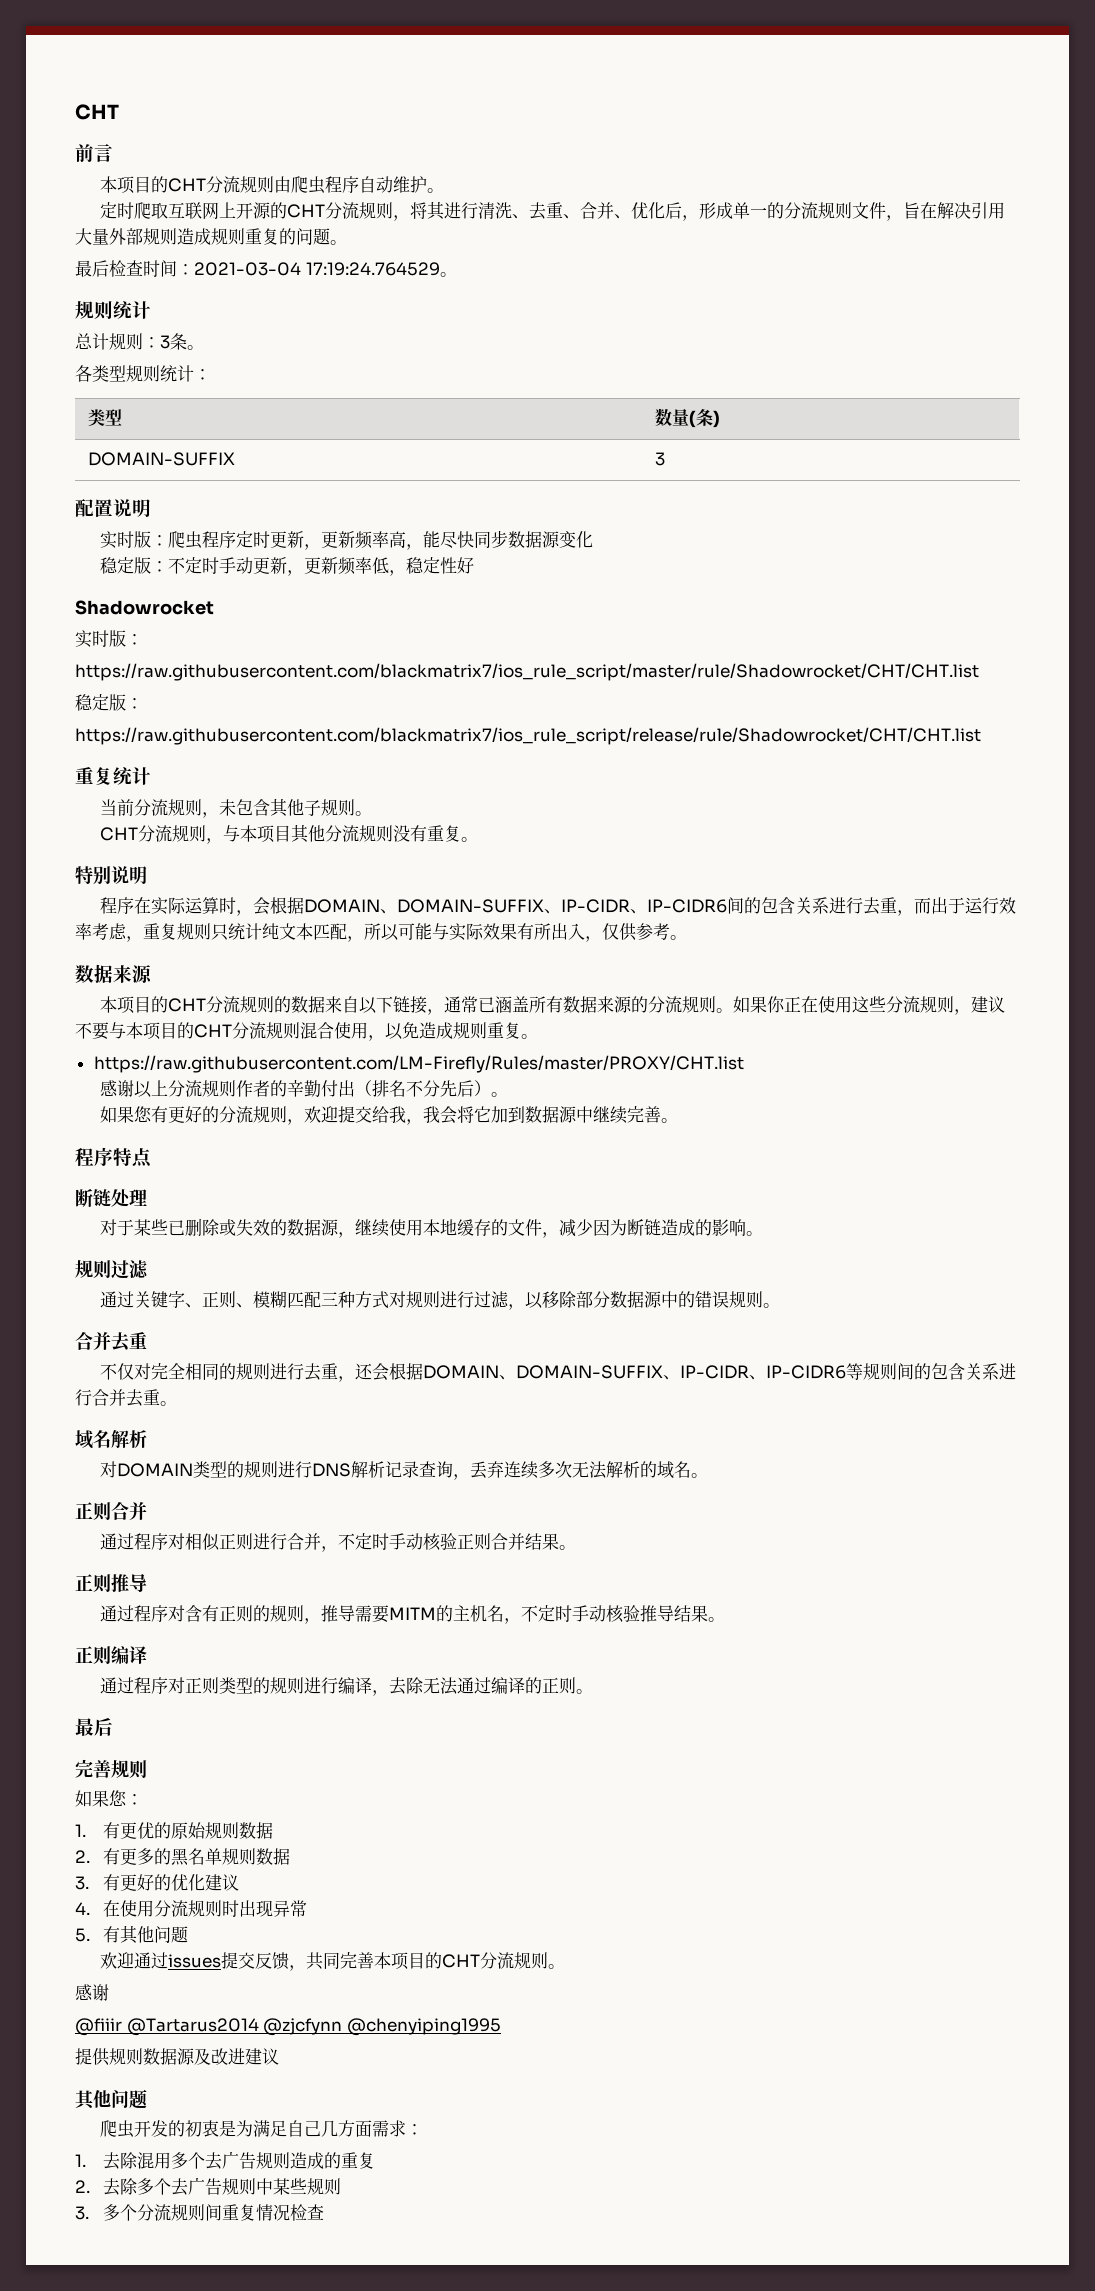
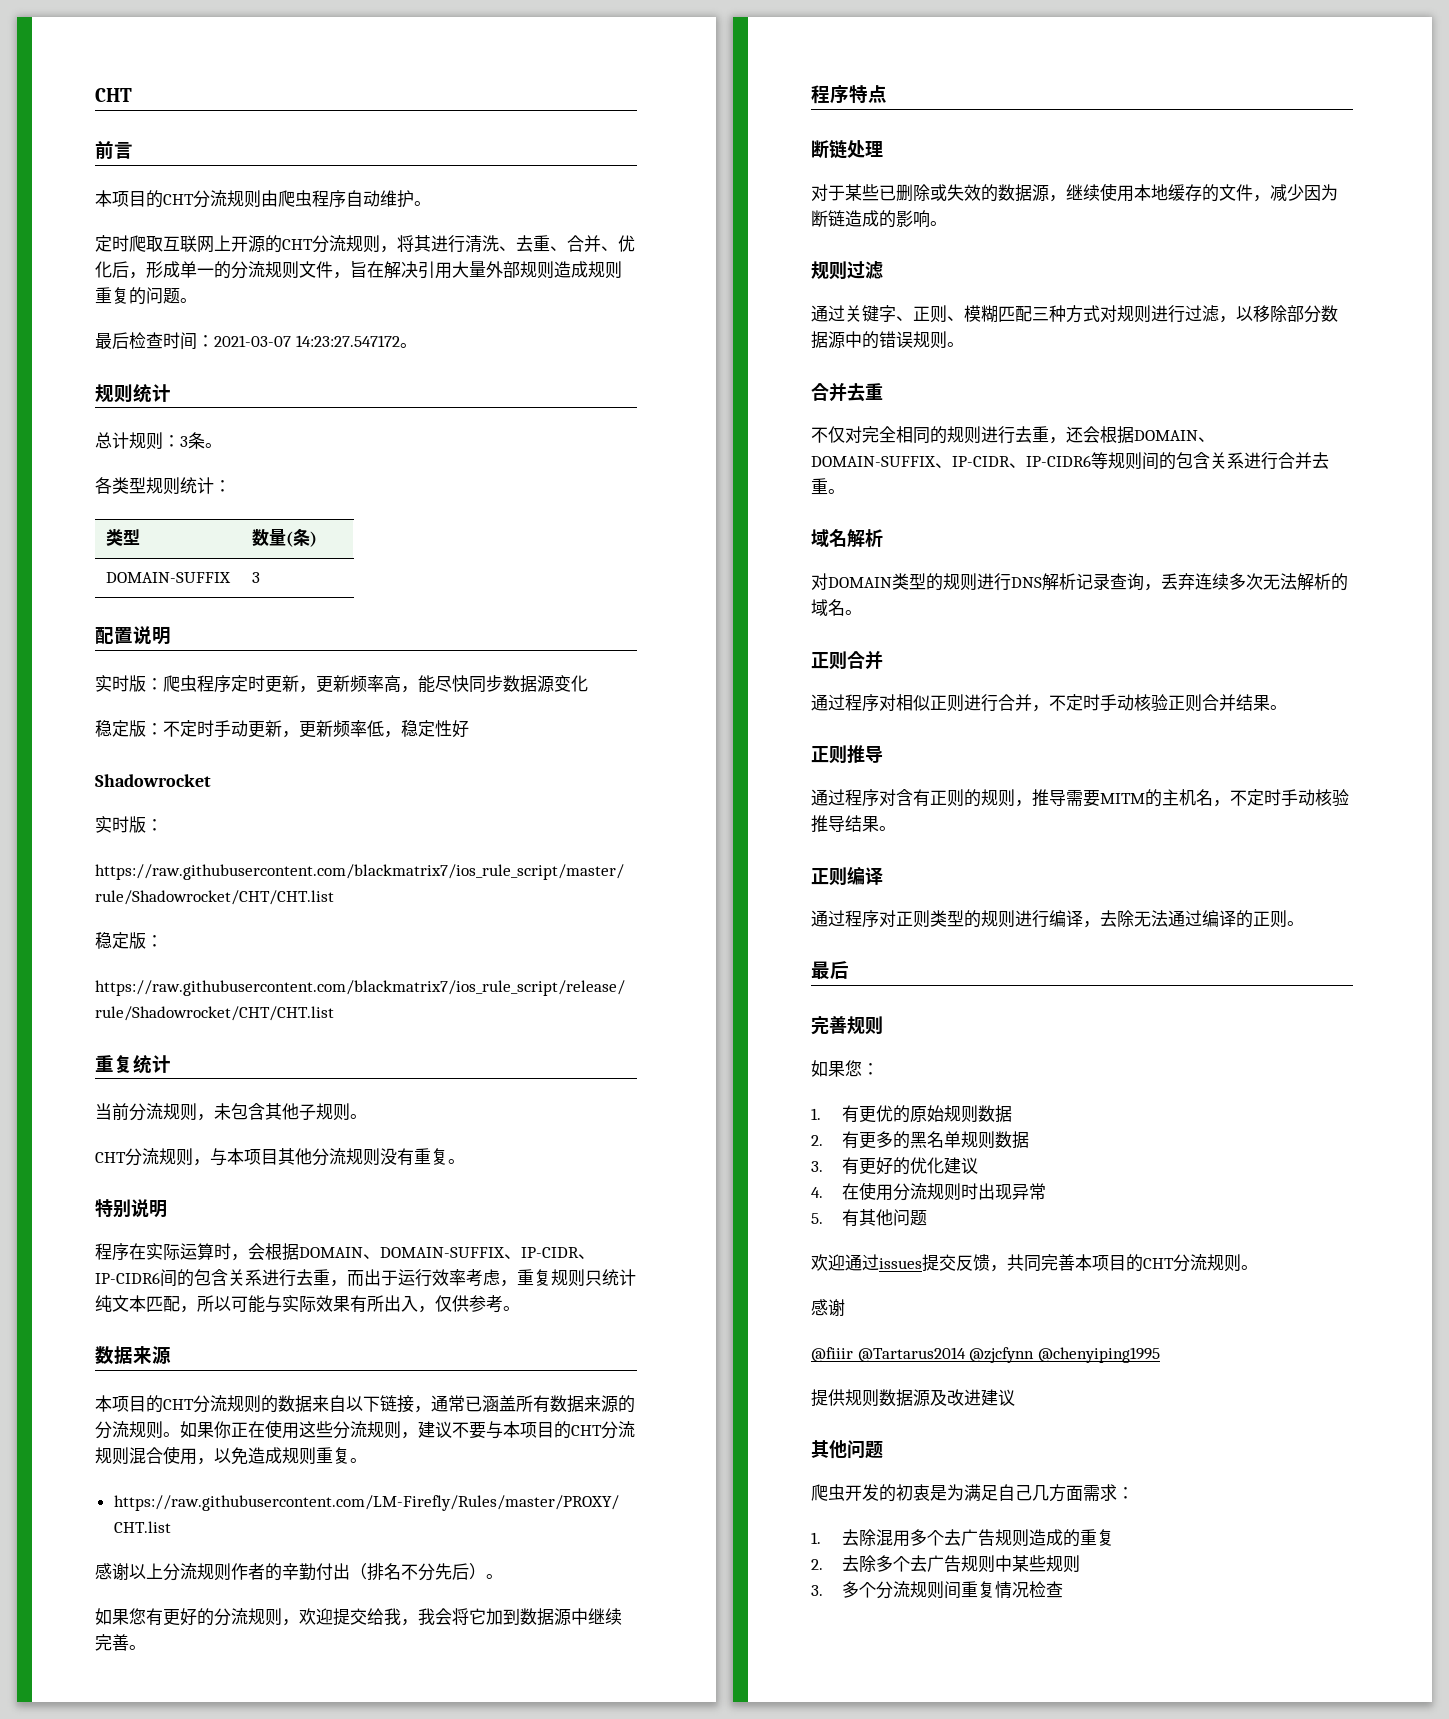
- 最后检查时间：2021-03-04 17:19:24.764529。
+ 最后检查时间：2021-03-07 14:23:27.547172。

